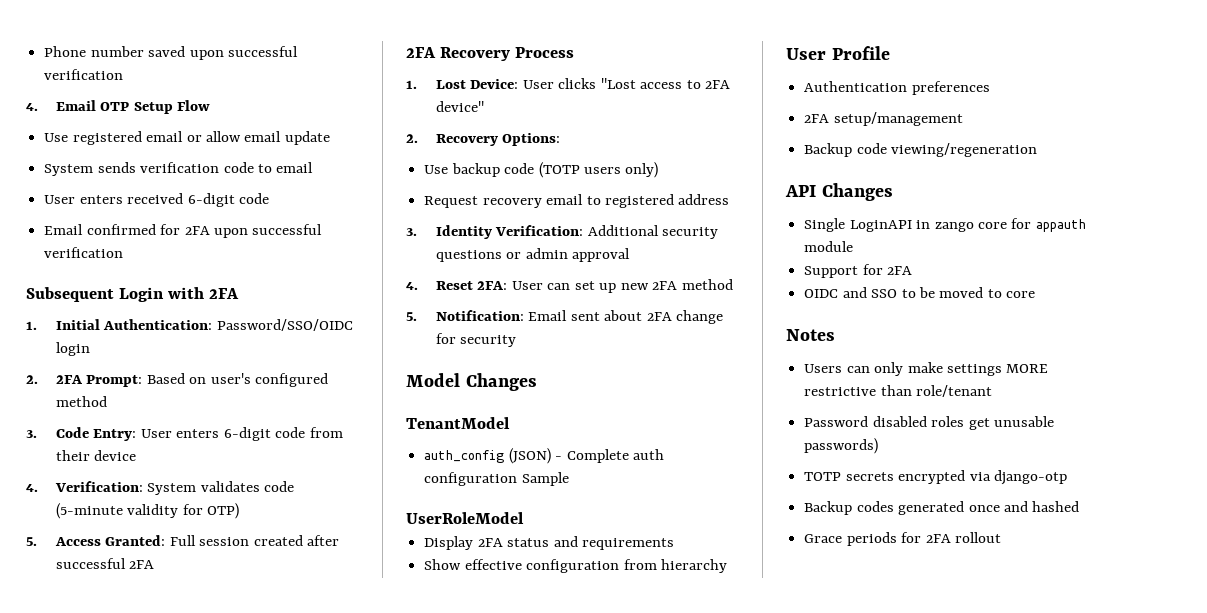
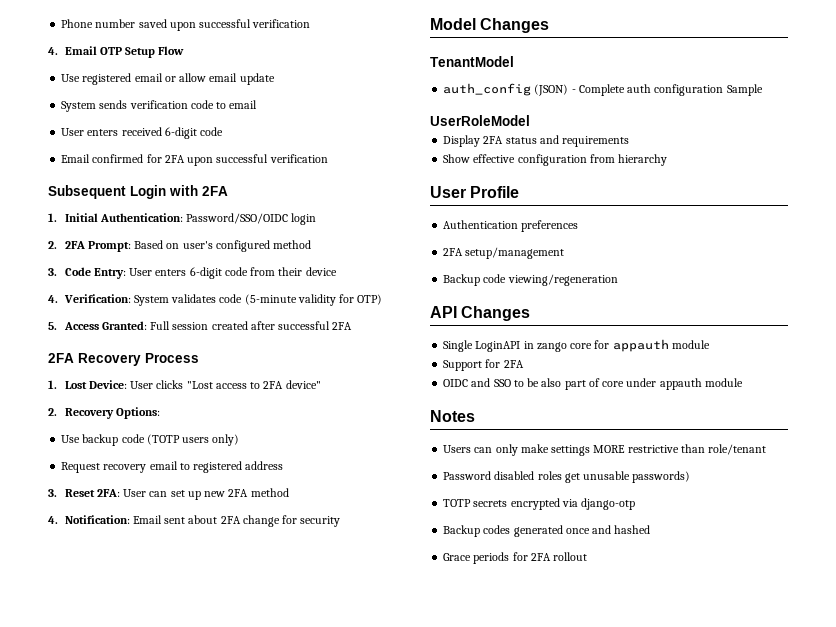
- 3. Identity Verification: Additional security questions or admin approval
- 4. Reset 2FA: User can set up new 2FA method
+ 3. Reset 2FA: User can set up new 2FA method
- 5. Notification: Email sent about 2FA change for security
+ 4. Notification: Email sent about 2FA change for security
- OIDC and SSO to be moved to core
+ OIDC and SSO to be also part of core under appauth module

